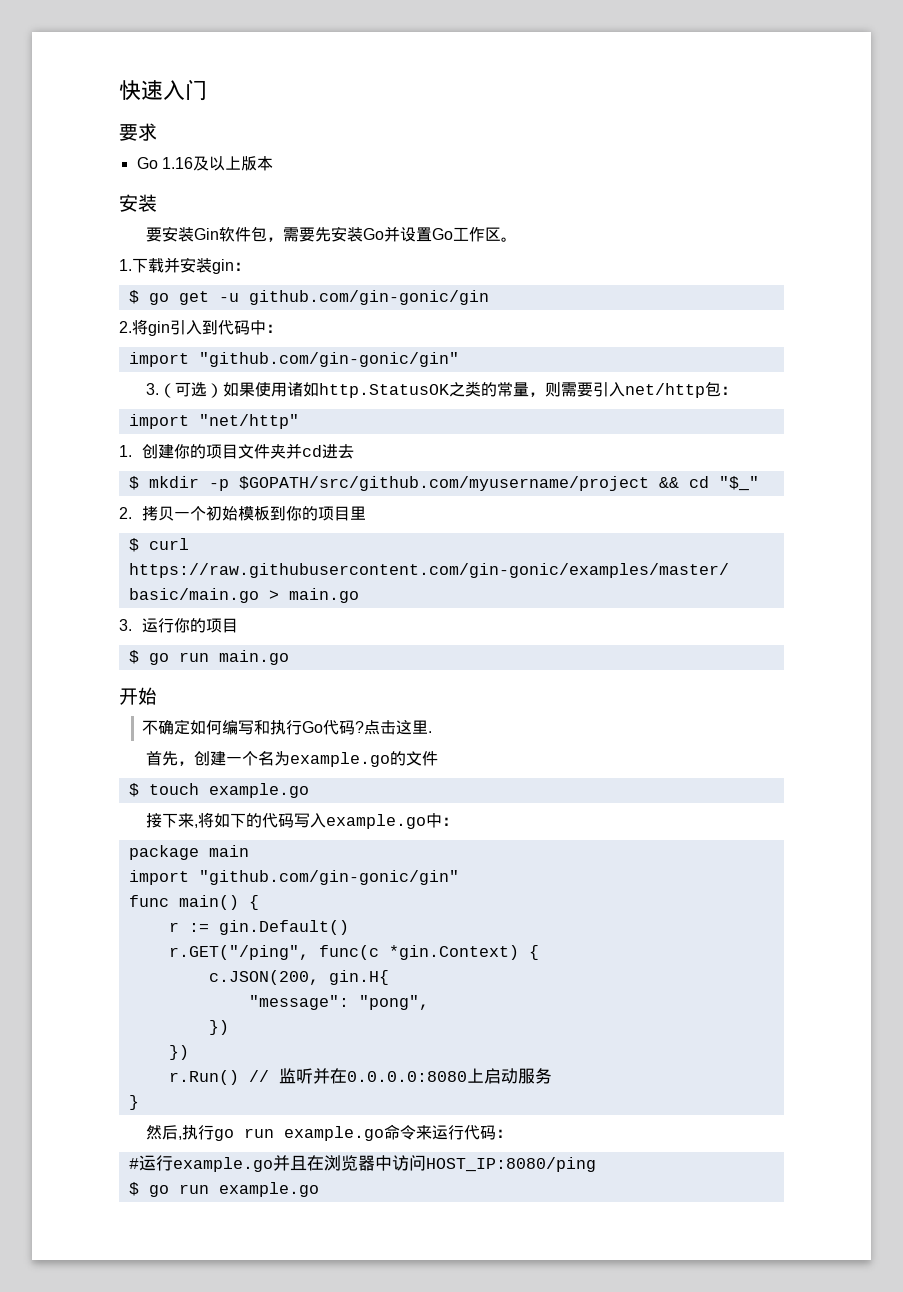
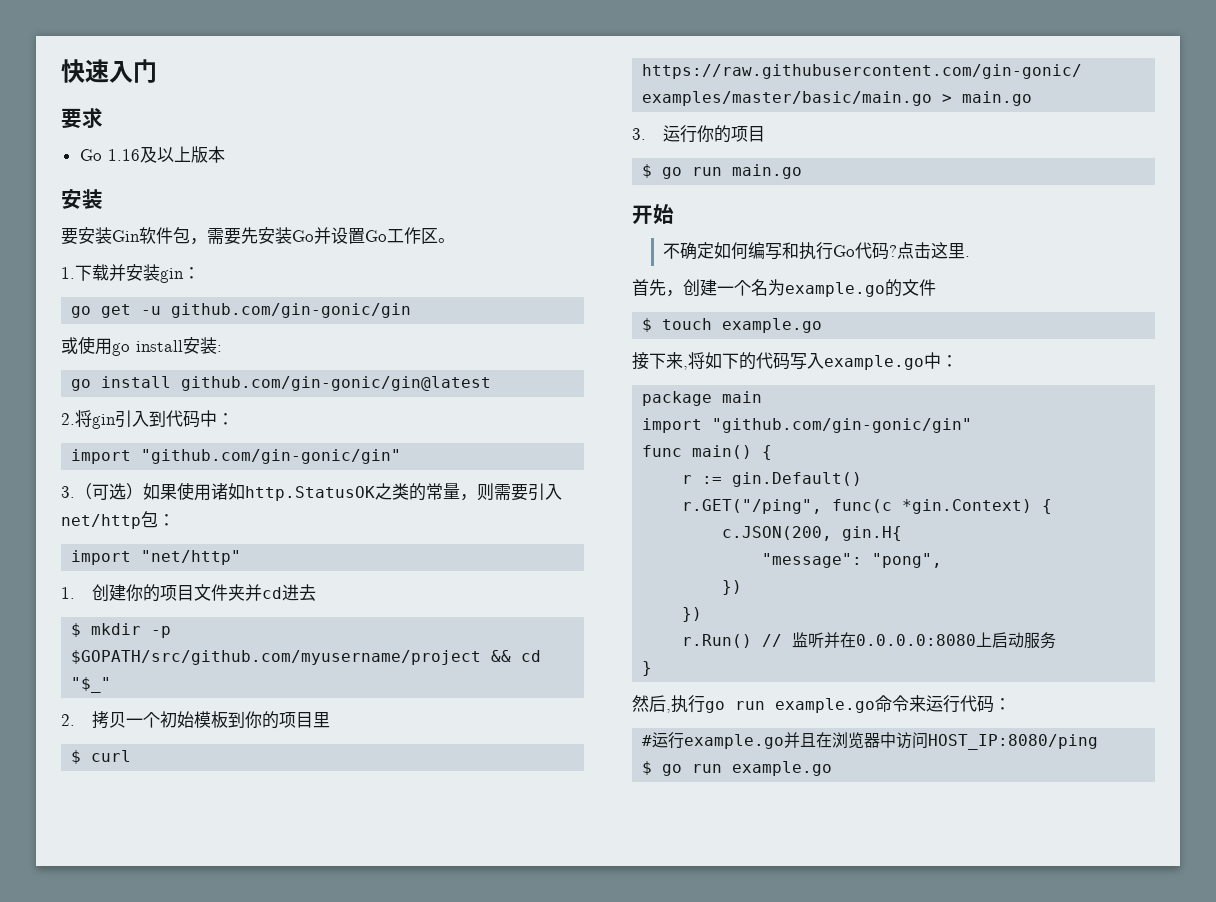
- $ go get -u github.com/gin-gonic/gin
+ go get -u github.com/gin-gonic/gin
+ 或使用go install安装:
+ go install github.com/gin-gonic/gin@latest

